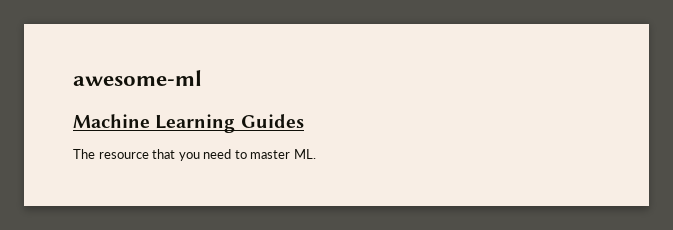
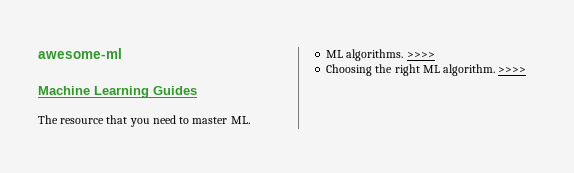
+ ML algorithms. >>>>
+ Choosing the right ML algorithm. >>>>

